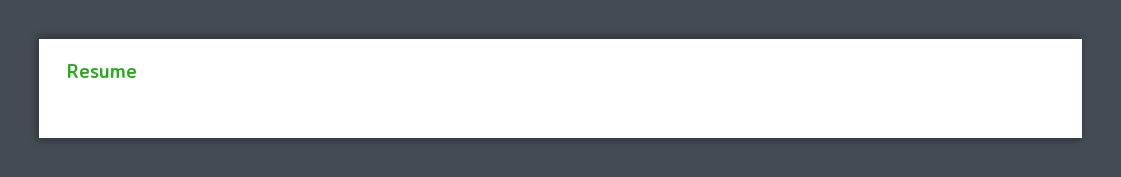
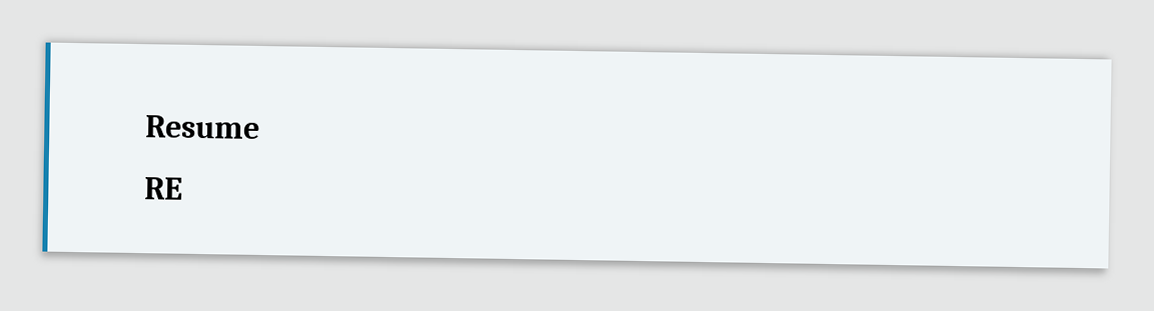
+ RE

